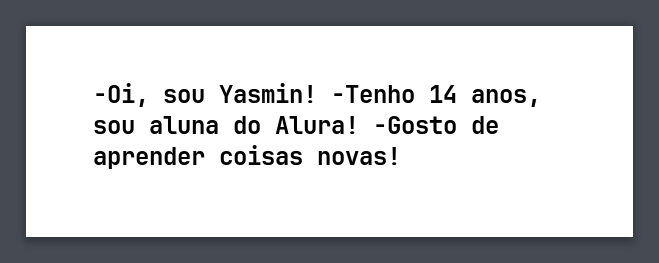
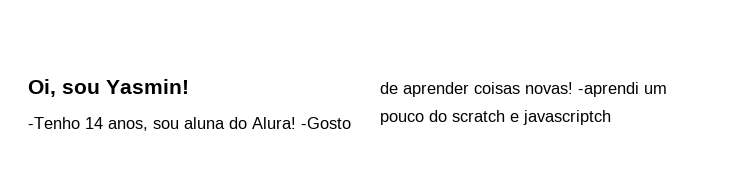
- -Oi, sou Yasmin! -Tenho 14 anos, sou aluna do Alura!
+ Oi, sou Yasmin!
+ -Tenho 14 anos, sou aluna do Alura!
+ -aprendi um pouco do scratch e javascriptch

